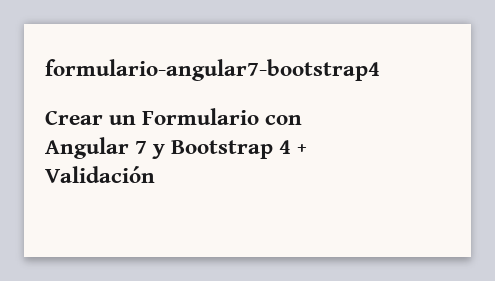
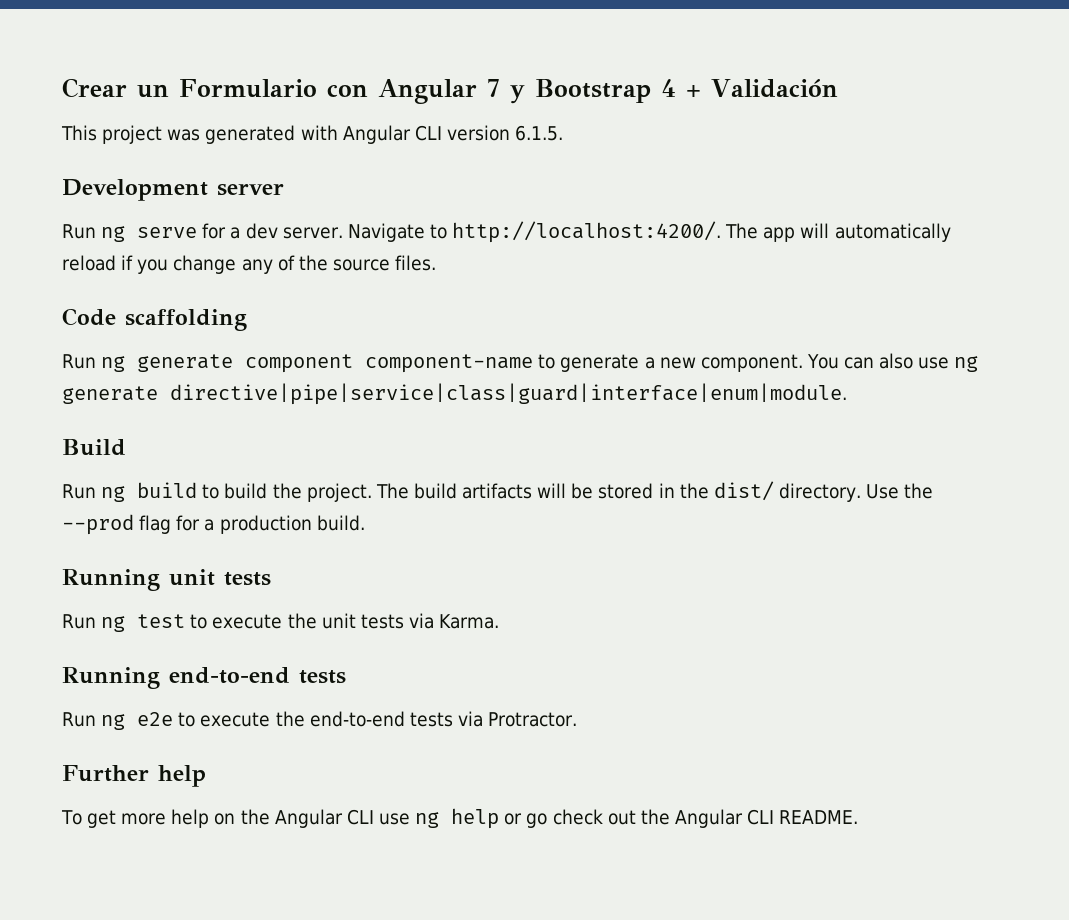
- formulario-angular7-bootstrap4
+ This project was generated with Angular CLI version 6.1.5.
+ Development server
+ Run ng serve for a dev server. Navigate to http://localhost:4200/. The app will automatically reload if you change any of the source files.
+ Code scaffolding
+ Run ng generate component component-name to generate a new component. You can also use ng generate directive|pipe|service|class|guard|interface|enum|module.
+ Build
+ Run ng build to build the project. The build artifacts will be stored in the dist/ directory. Use the --prod flag for a production build.
+ Running unit tests
+ Run ng test to execute the unit tests via Karma.
+ Running end-to-end tests
+ Run ng e2e to execute the end-to-end tests via Protractor.
+ Further help
+ To get more help on the Angular CLI use ng help or go check out the Angular CLI README.

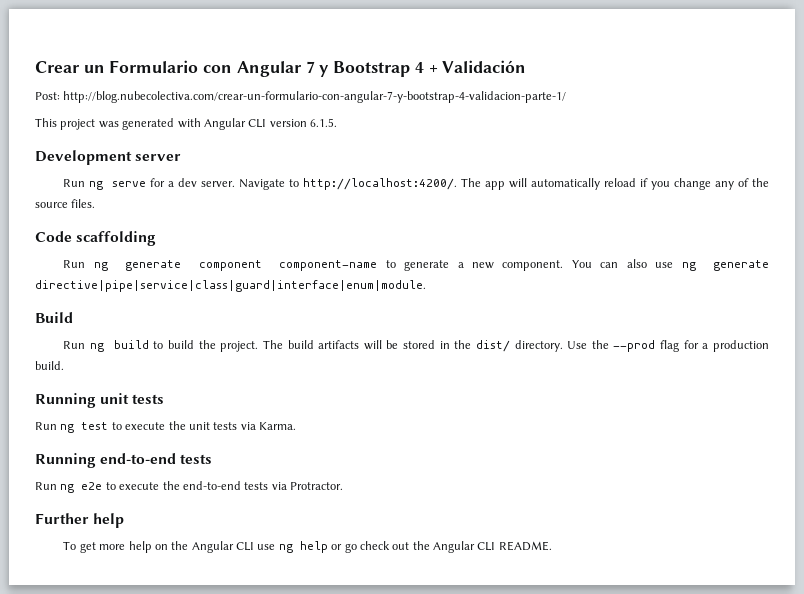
+ Post: http://blog.nubecolectiva.com/crear-un-formulario-con-angular-7-y-bootstrap-4-validacion-parte-1/

